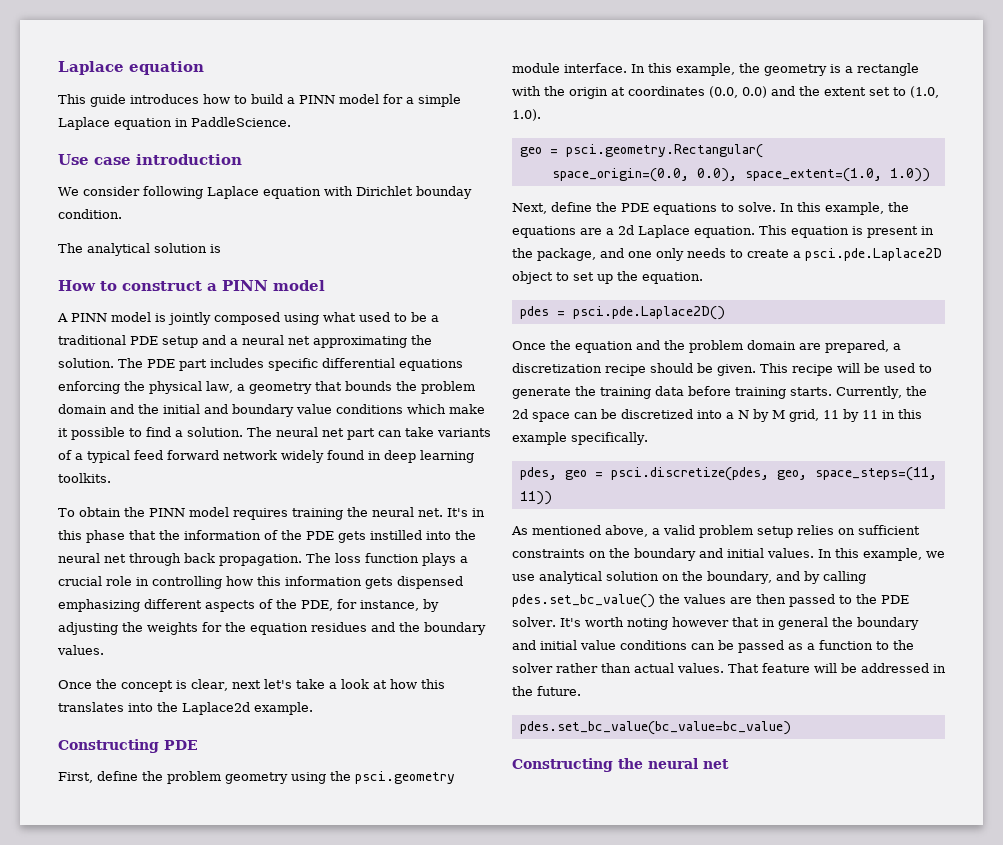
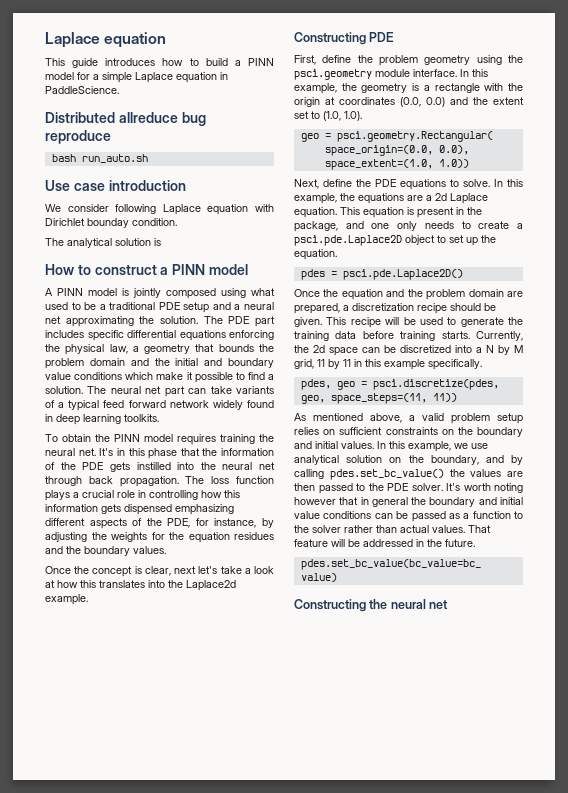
+ Distributed allreduce bug reproduce
+ bash run_auto.sh

